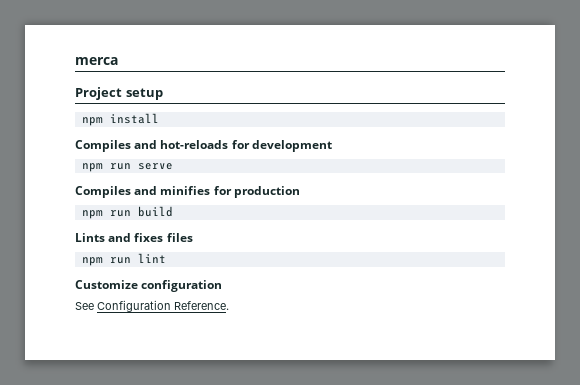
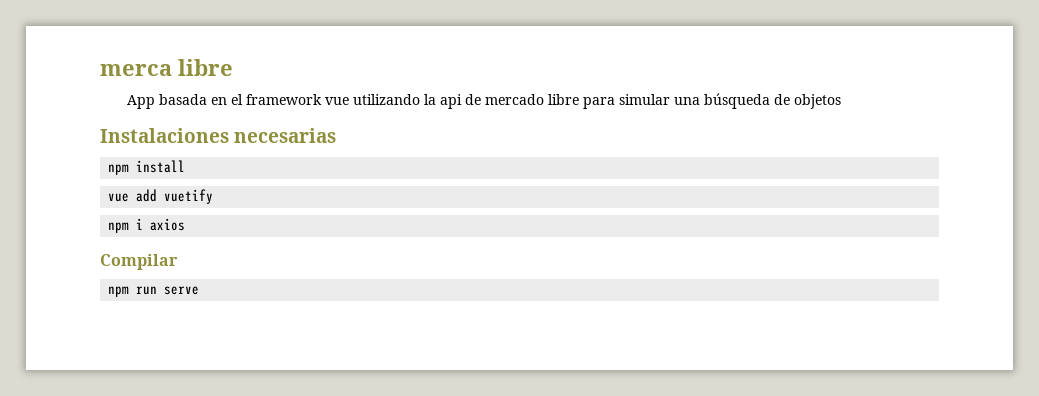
- merca
- Project setup
+ merca libre
+ App basada en el framework vue utilizando la api de mercado libre para simular una búsqueda de objetos
+ Instalaciones necesarias
  npm install
- Compiles and hot-reloads for development
+ vue add vuetify
+ npm i axios
+ Compilar
  npm run serve
- Compiles and minifies for production
- npm run build
- Lints and fixes files
- npm run lint
- Customize configuration
- See Configuration Reference.

